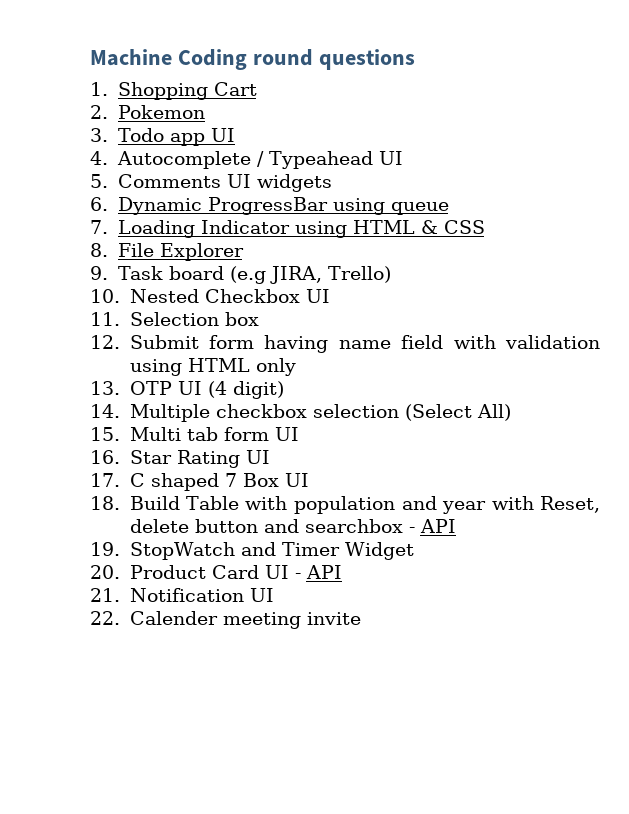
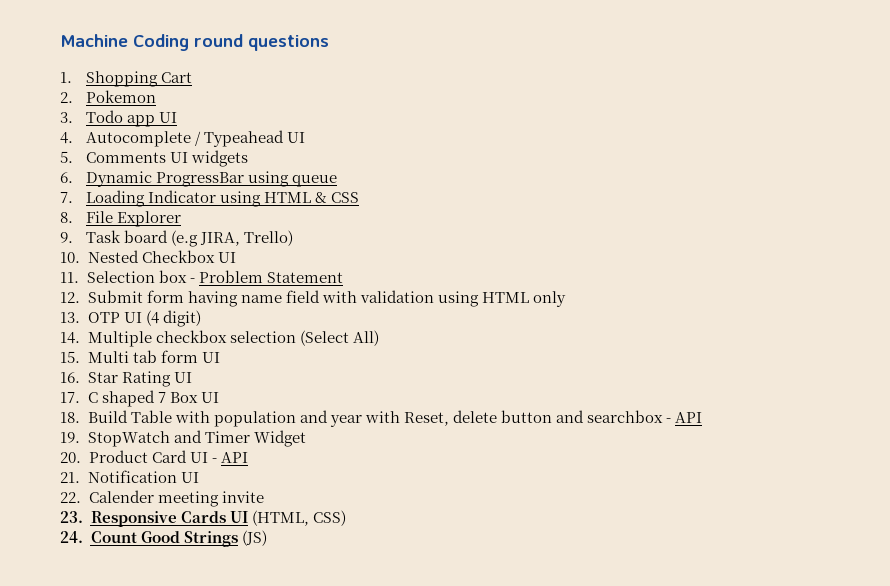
- 11. Selection box
+ 11. Selection box - Problem Statement
+ 23. Responsive Cards UI (HTML, CSS)
+ 24. Count Good Strings (JS)

